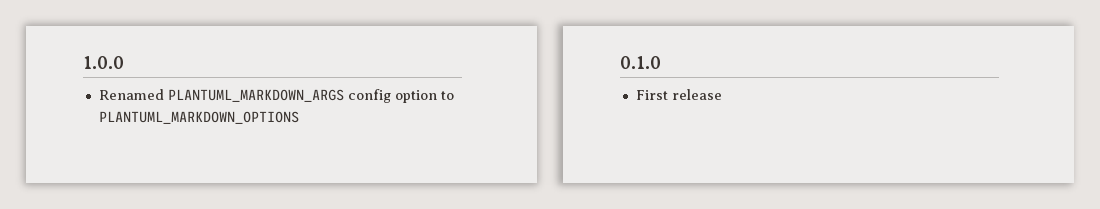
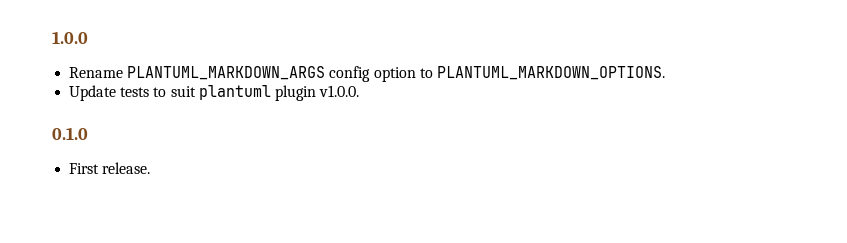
- Renamed PLANTUML_MARKDOWN_ARGS config option to PLANTUML_MARKDOWN_OPTIONS
+ Rename PLANTUML_MARKDOWN_ARGS config option to PLANTUML_MARKDOWN_OPTIONS.
+ Update tests to suit plantuml plugin v1.0.0.
- First release
+ First release.

